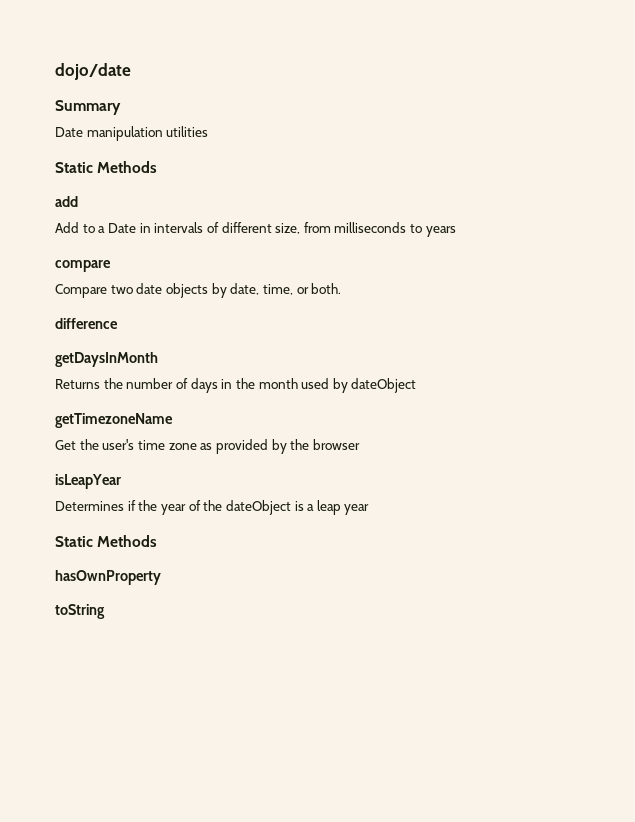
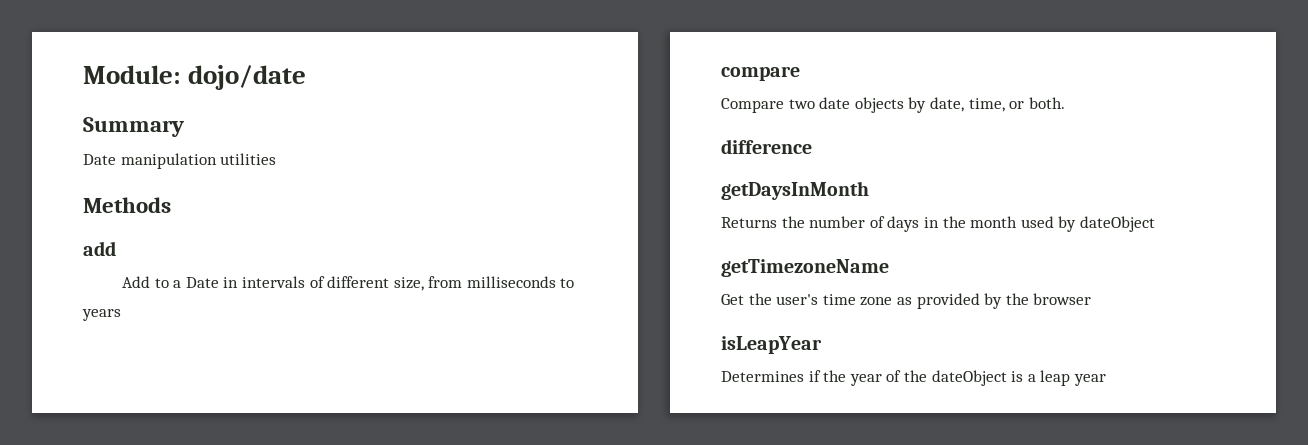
- dojo/date
+ Module: dojo/date
  Date manipulation utilities
- Static Methods
+ Methods
  Determines if the year of the dateObject is a leap year
- Static Methods
- hasOwnProperty
- toString

